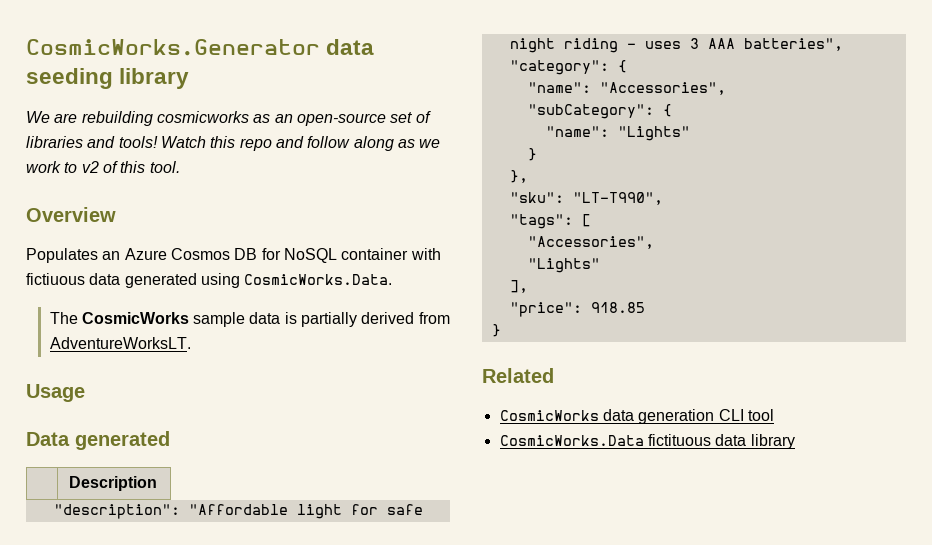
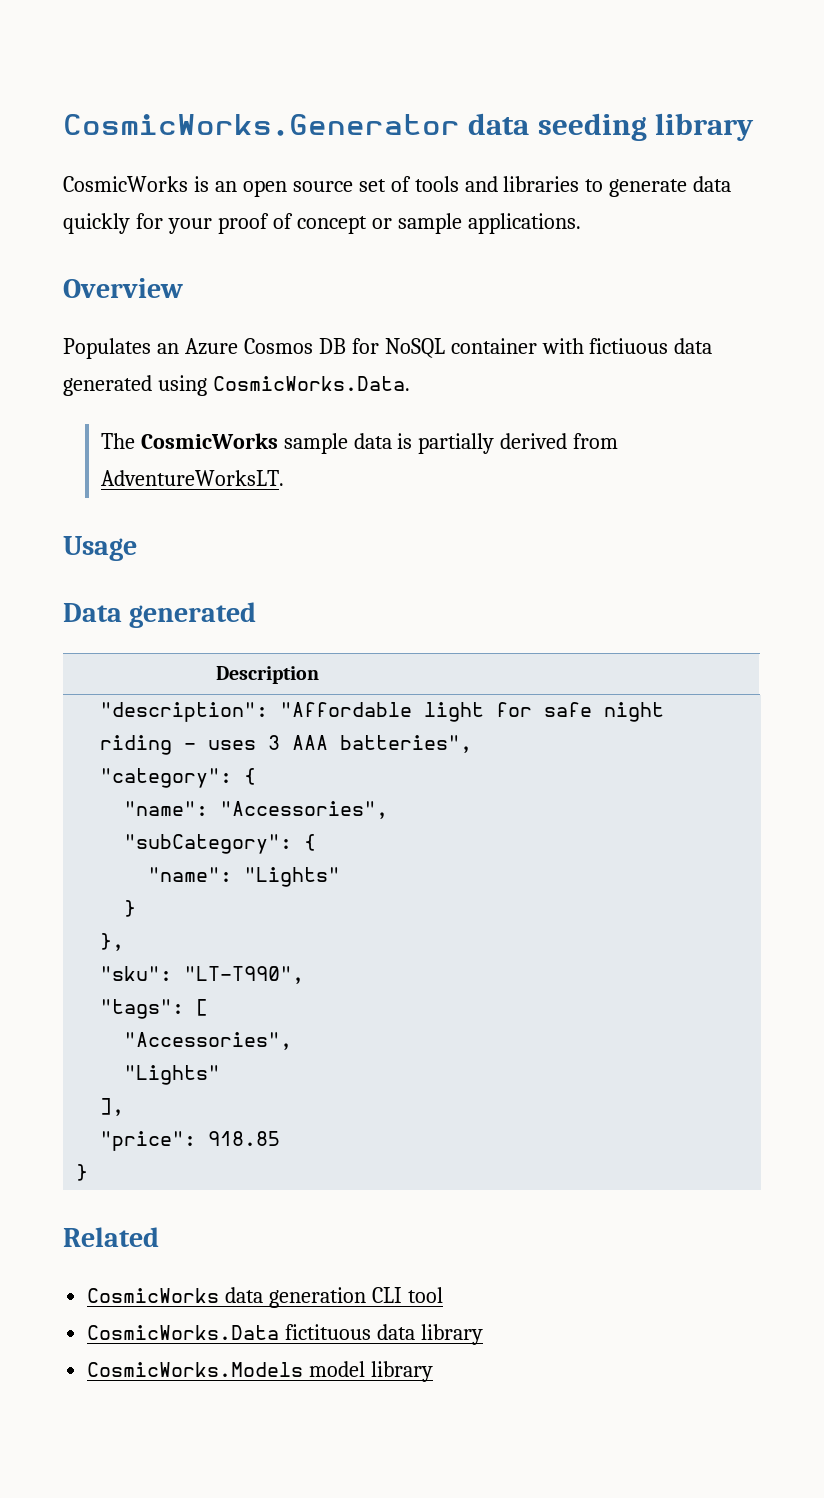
- We are rebuilding cosmicworks as an open-source set of libraries and tools! Watch this repo and follow along as we work to v2 of this tool.
+ CosmicWorks is an open source set of tools and libraries to generate data quickly for your proof of concept or sample applications.
+ CosmicWorks.Models model library

